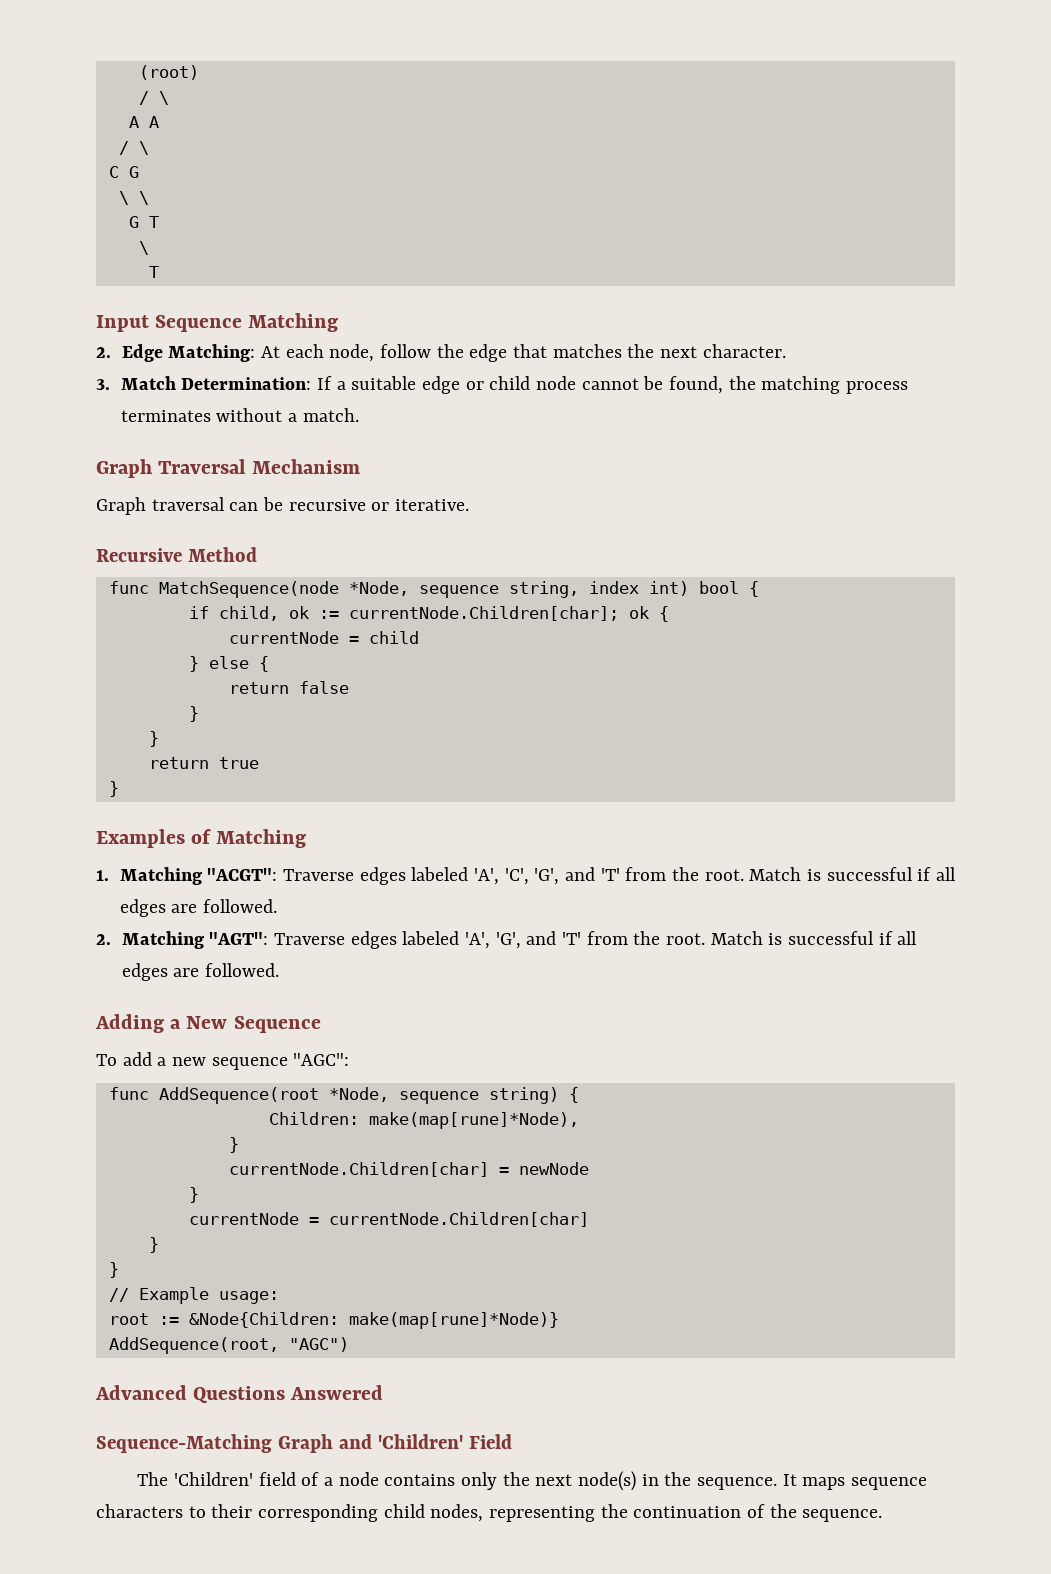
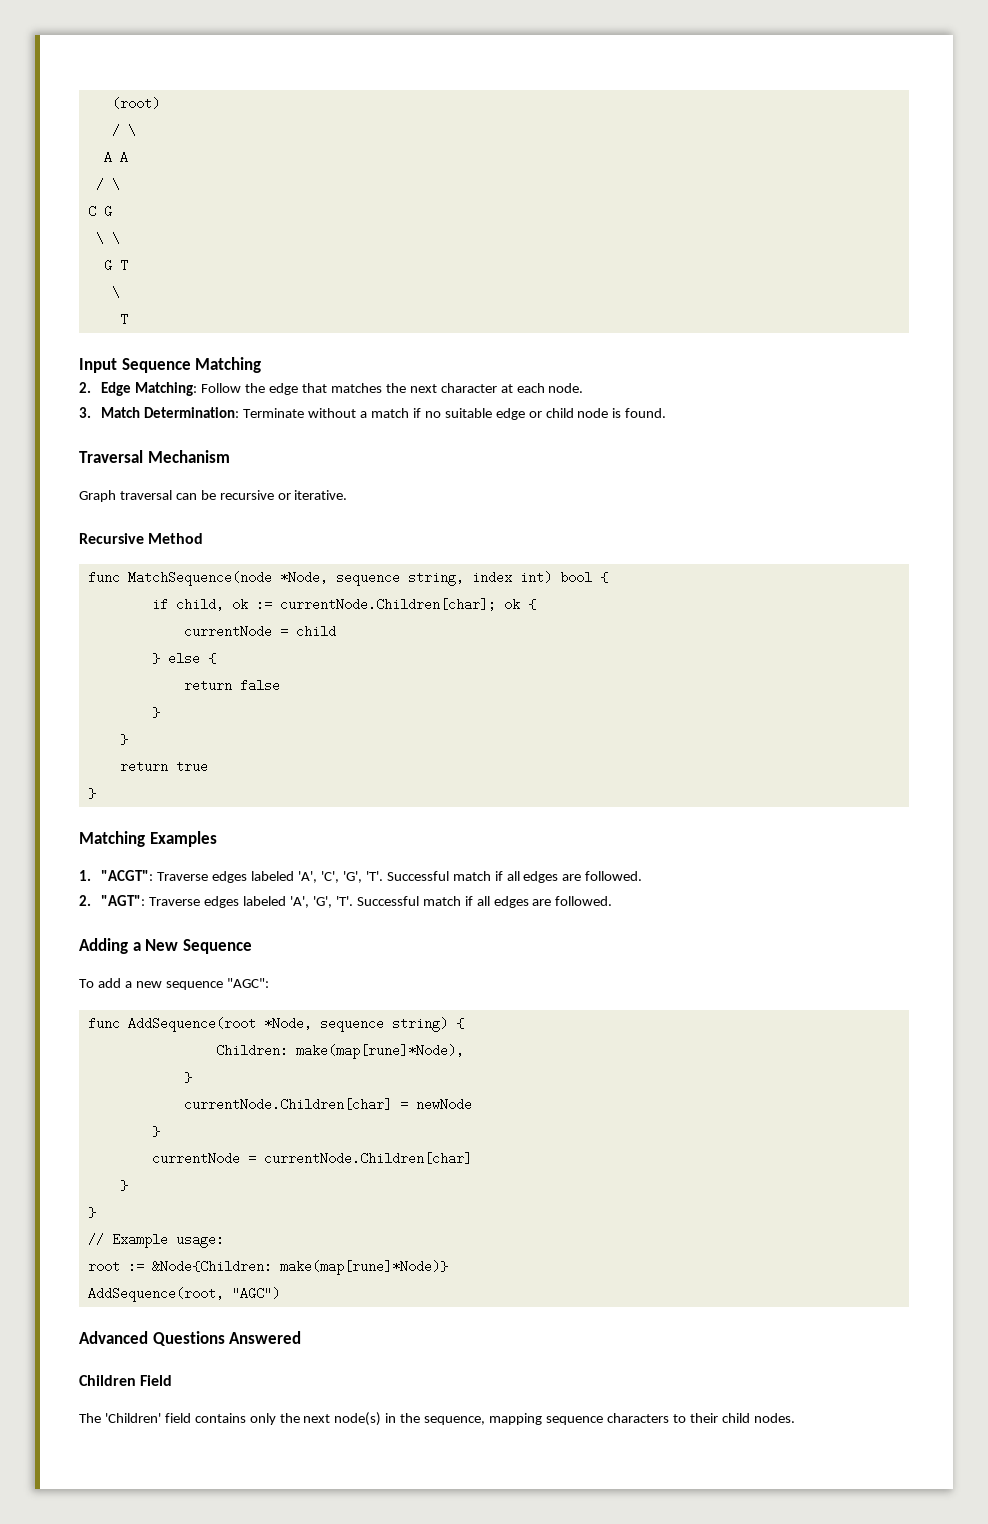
- 2. Edge Matching: At each node, follow the edge that matches the next character.
+ 2. Edge Matching: Follow the edge that matches the next character at each node.
- 3. Match Determination: If a suitable edge or child node cannot be found, the matching process terminates without a match.
- Graph Traversal Mechanism
+ 3. Match Determination: Terminate without a match if no suitable edge or child node is found.
+ Traversal Mechanism
- Examples of Matching
+ Matching Examples
- 1. Matching "ACGT": Traverse edges labeled 'A', 'C', 'G', and 'T' from the root. Match is successful if all edges are followed.
+ 1. "ACGT": Traverse edges labeled 'A', 'C', 'G', 'T'. Successful match if all edges are followed.
- 2. Matching "AGT": Traverse edges labeled 'A', 'G', and 'T' from the root. Match is successful if all edges are followed.
+ 2. "AGT": Traverse edges labeled 'A', 'G', 'T'. Successful match if all edges are followed.
- Sequence-Matching Graph and 'Children' Field
+ Children Field
- The 'Children' field of a node contains only the next node(s) in the sequence. It maps sequence characters to their corresponding child nodes, representing the continuation of the sequence.
+ The 'Children' field contains only the next node(s) in the sequence, mapping sequence characters to their child nodes.

